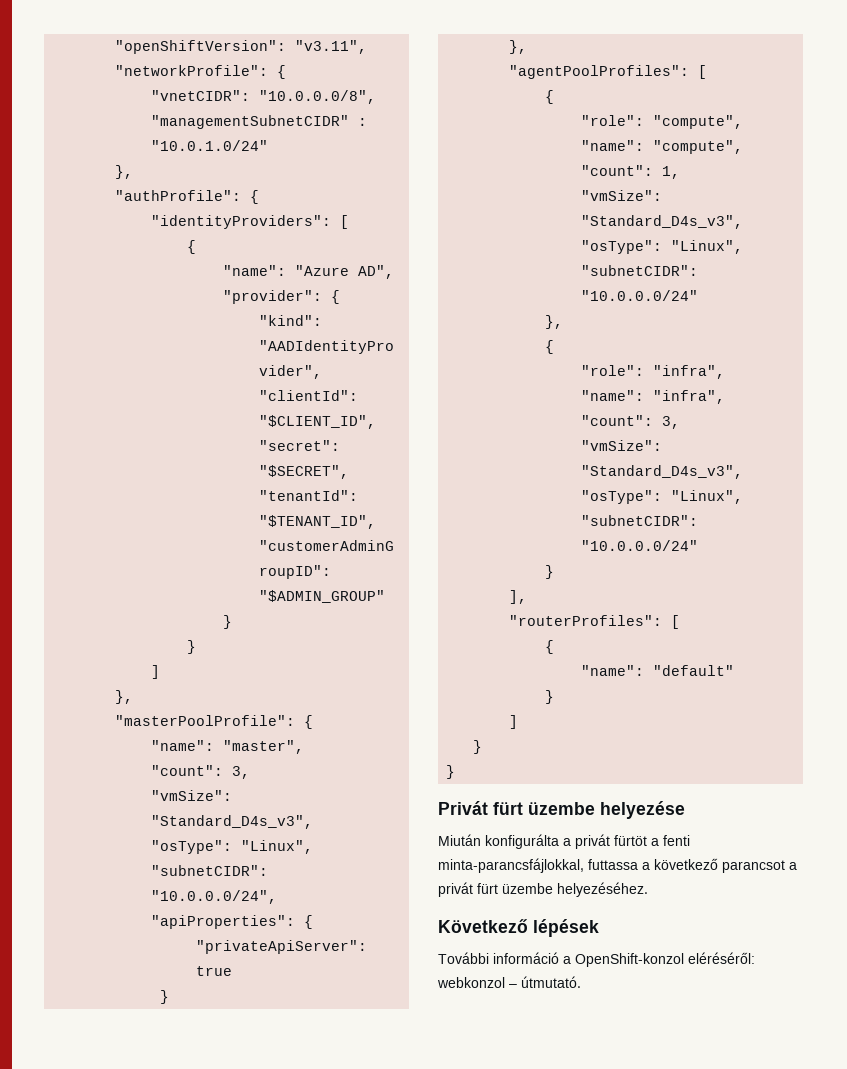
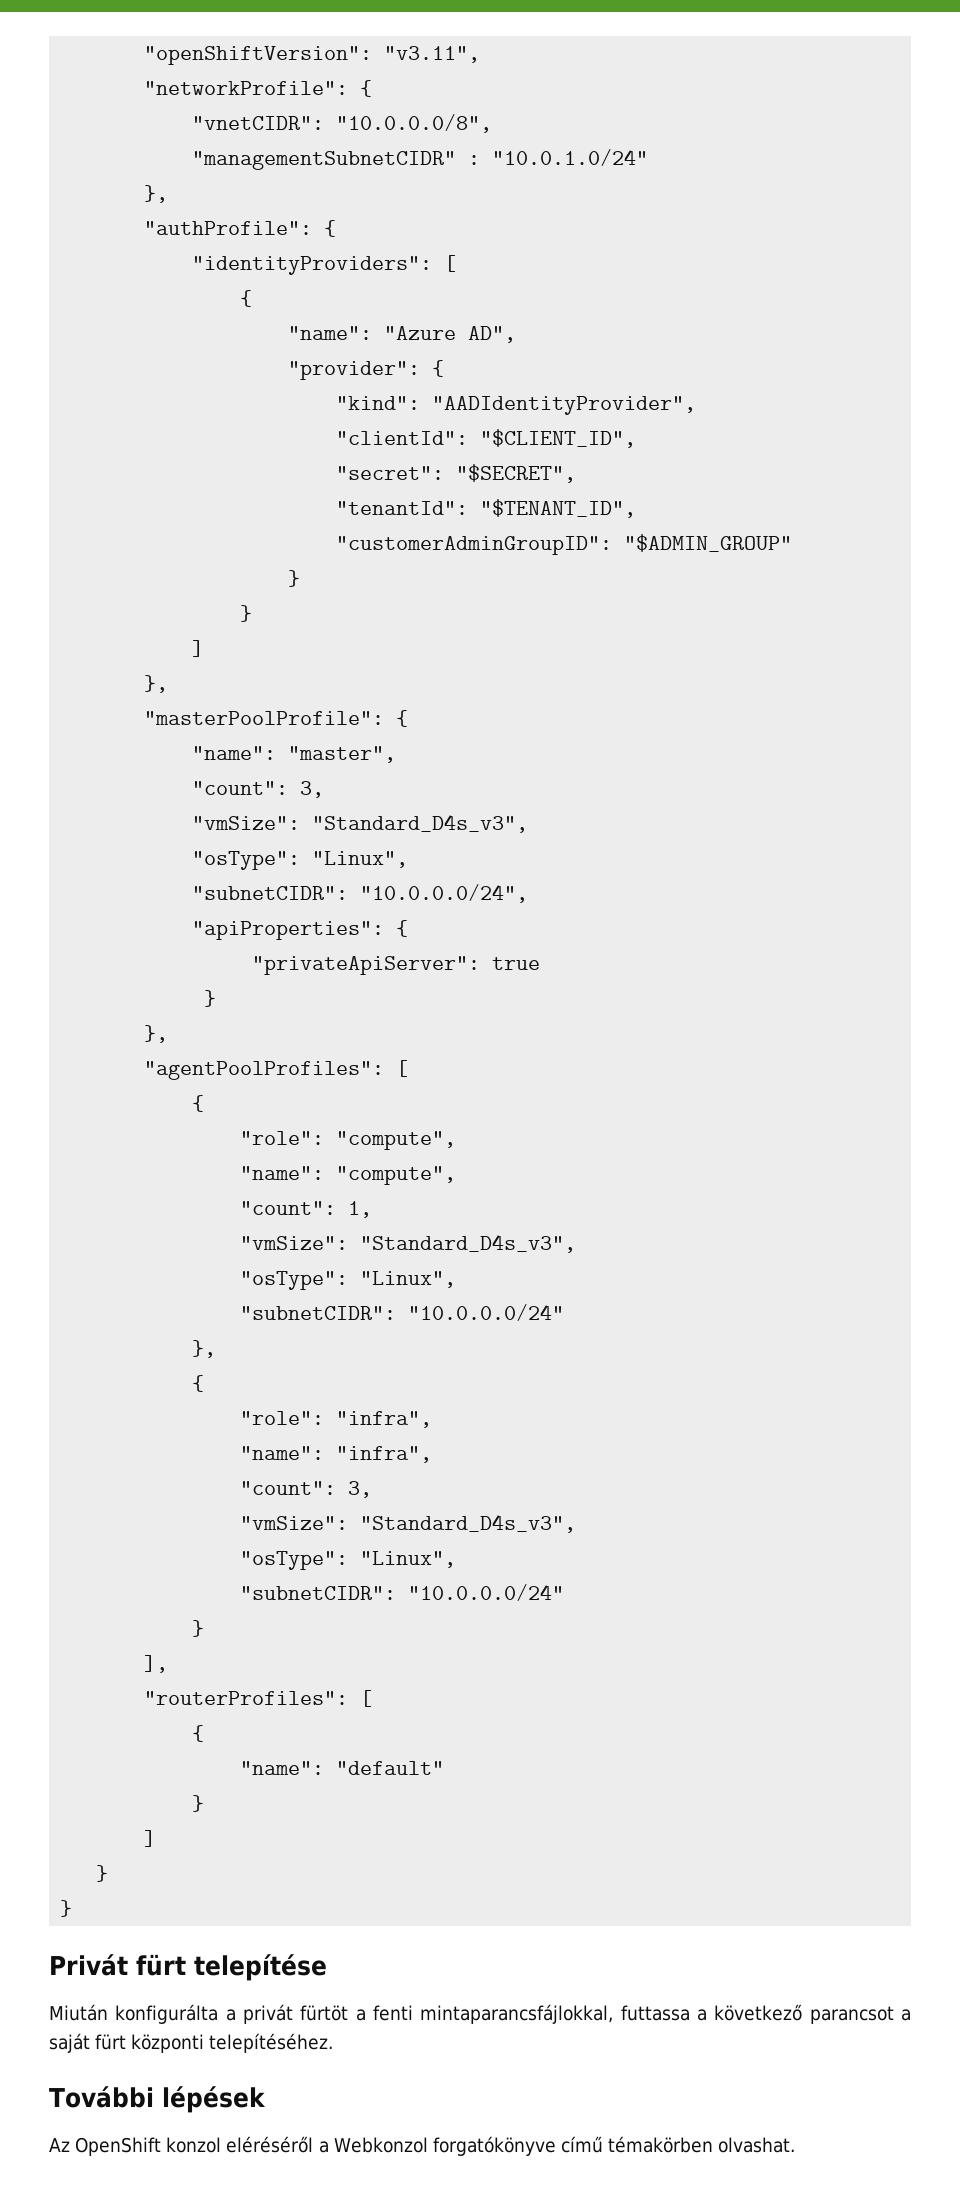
- Privát fürt üzembe helyezése
+ Privát fürt telepítése
- Miután konfigurálta a privát fürtöt a fenti minta-parancsfájlokkal, futtassa a következő parancsot a privát fürt üzembe helyezéséhez.
- Következő lépések
- További információ a OpenShift-konzol eléréséről: webkonzol – útmutató.
+ Miután konfigurálta a privát fürtöt a fenti mintaparancsfájlokkal, futtassa a következő parancsot a saját fürt központi telepítéséhez.
+ További lépések
+ Az OpenShift konzol eléréséről a Webkonzol forgatókönyve című témakörben olvashat.

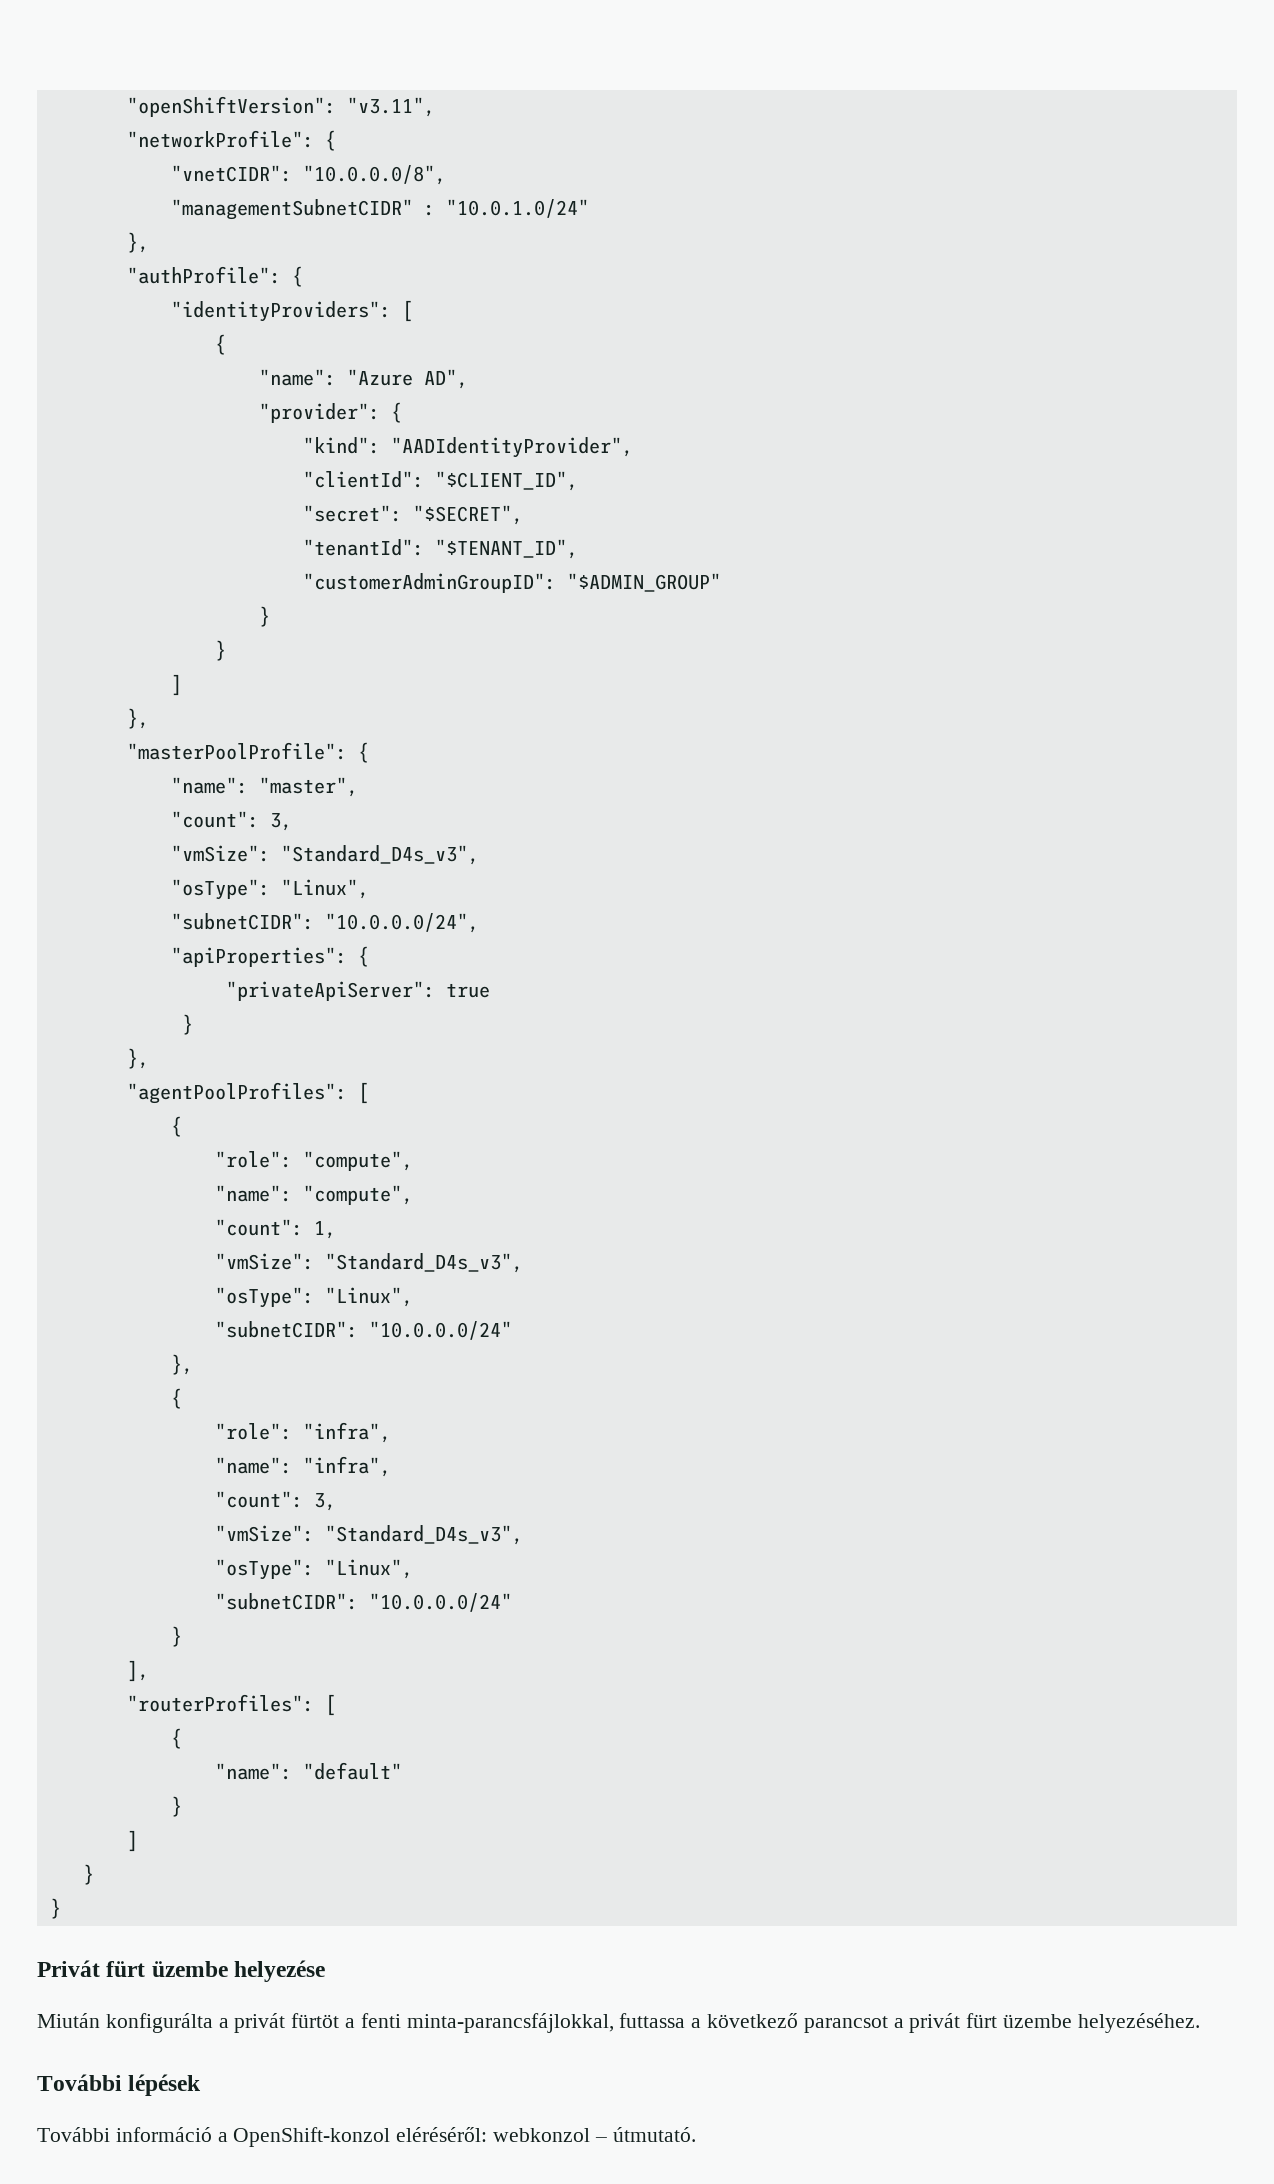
- Privát fürt telepítése
+ Privát fürt üzembe helyezése
- Miután konfigurálta a privát fürtöt a fenti mintaparancsfájlokkal, futtassa a következő parancsot a saját fürt központi telepítéséhez.
+ Miután konfigurálta a privát fürtöt a fenti minta-parancsfájlokkal, futtassa a következő parancsot a privát fürt üzembe helyezéséhez.
  További lépések
- Az OpenShift konzol eléréséről a Webkonzol forgatókönyve című témakörben olvashat.
+ További információ a OpenShift-konzol eléréséről: webkonzol – útmutató.

